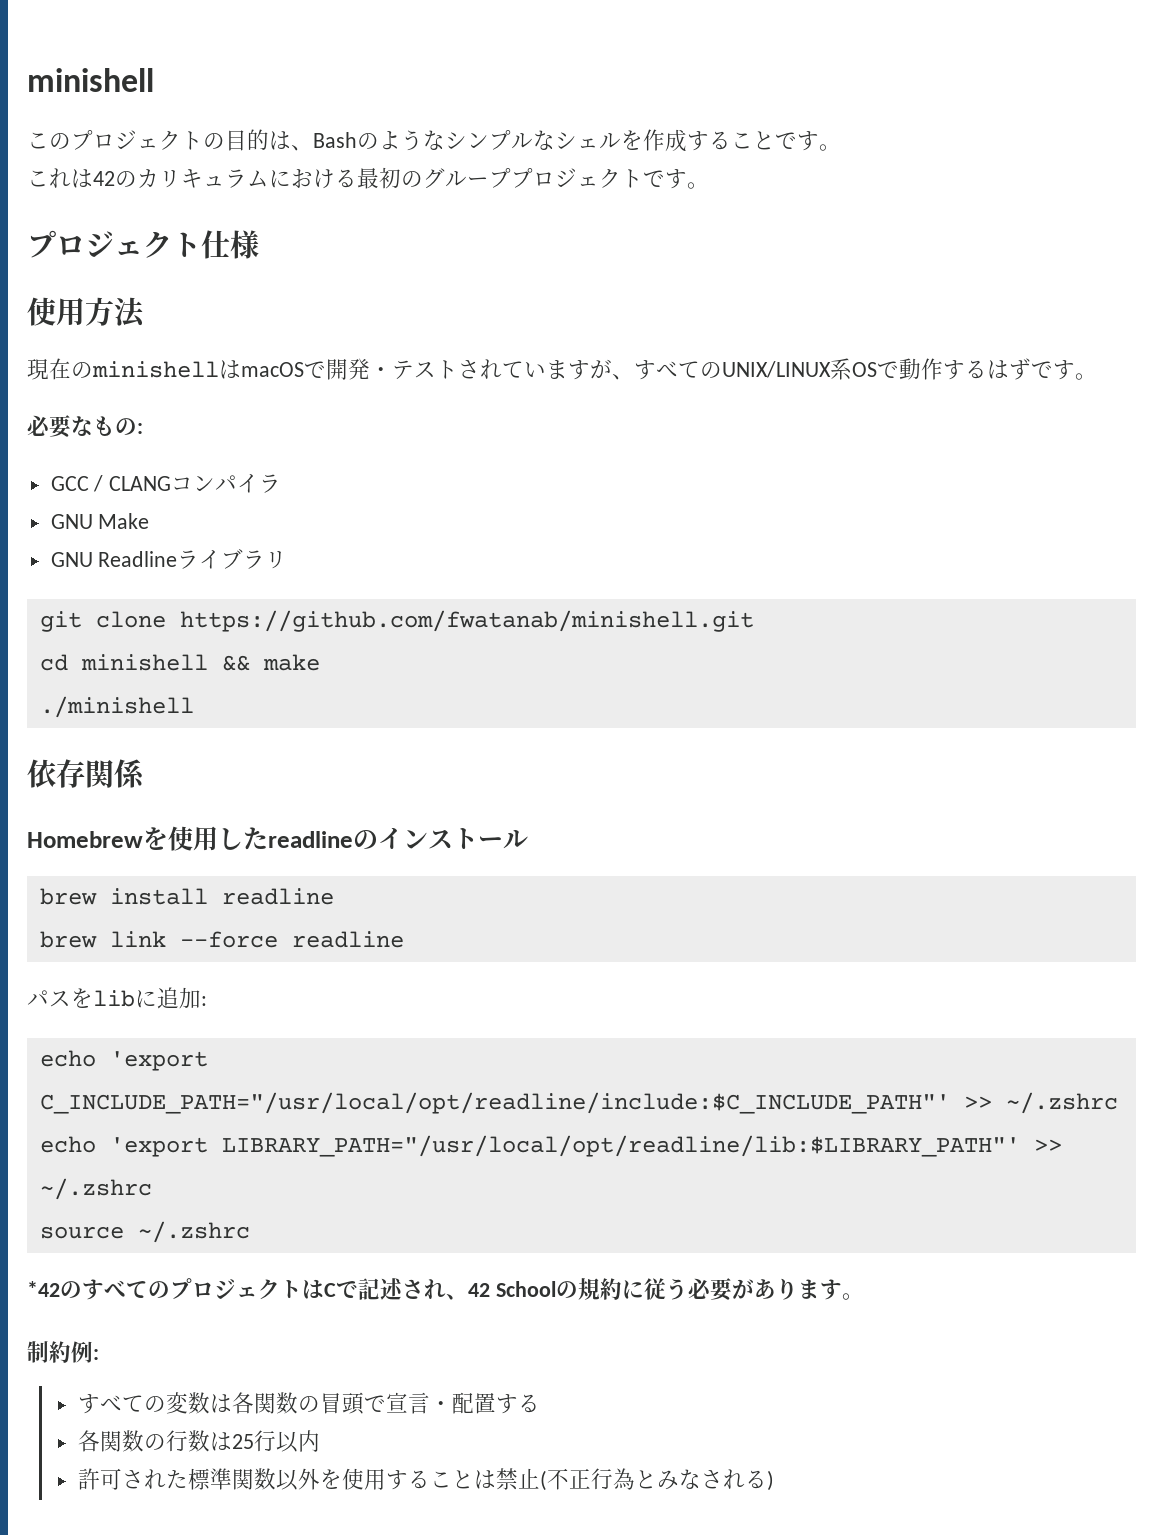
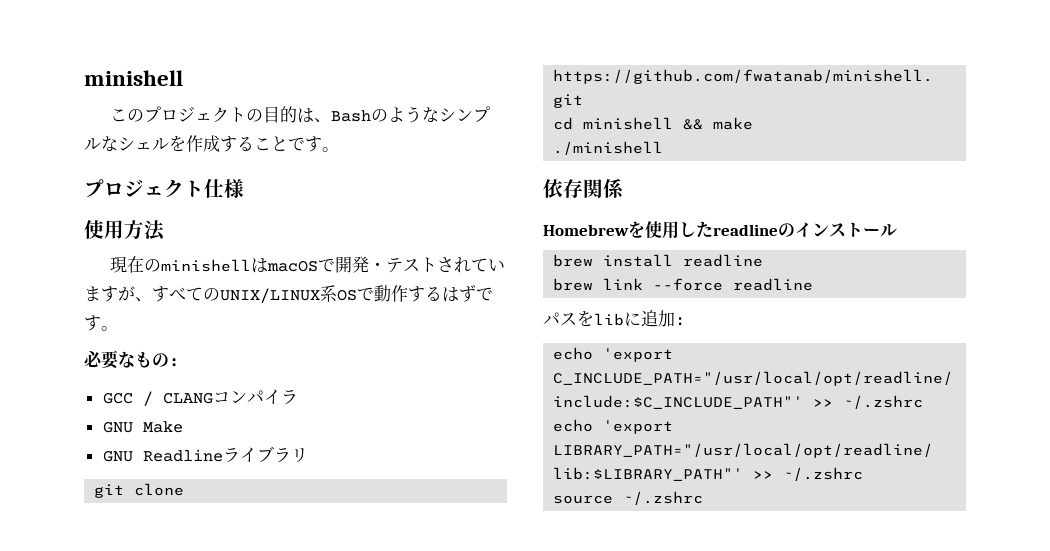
- これは42のカリキュラムにおける最初のグループプロジェクトです。
- *42のすべてのプロジェクトはCで記述され、42 Schoolの規約に従う必要があります。
- 制約例:
- すべての変数は各関数の冒頭で宣言・配置する
- 各関数の行数は25行以内
- 許可された標準関数以外を使用することは禁止(不正行為とみなされる)

